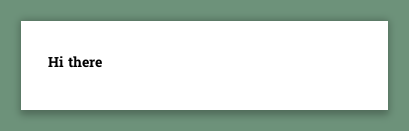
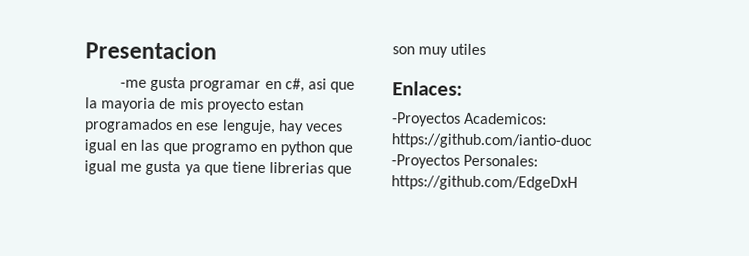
- Hi there
+ Presentacion
+ -me gusta programar en c#, asi que la mayoria de mis proyecto estan programados en ese lenguje, hay veces igual en las que programo en python que igual me gusta ya que tiene librerias que son muy utiles
+ Enlaces:
+ -Proyectos Academicos: https://github.com/iantio-duoc -Proyectos Personales: https://github.com/EdgeDxH

